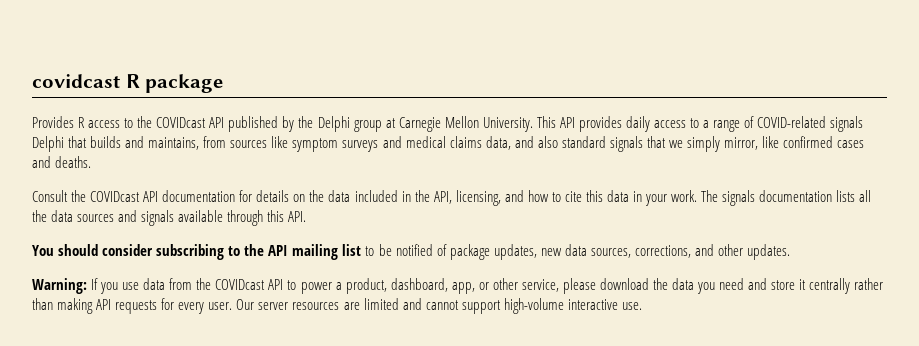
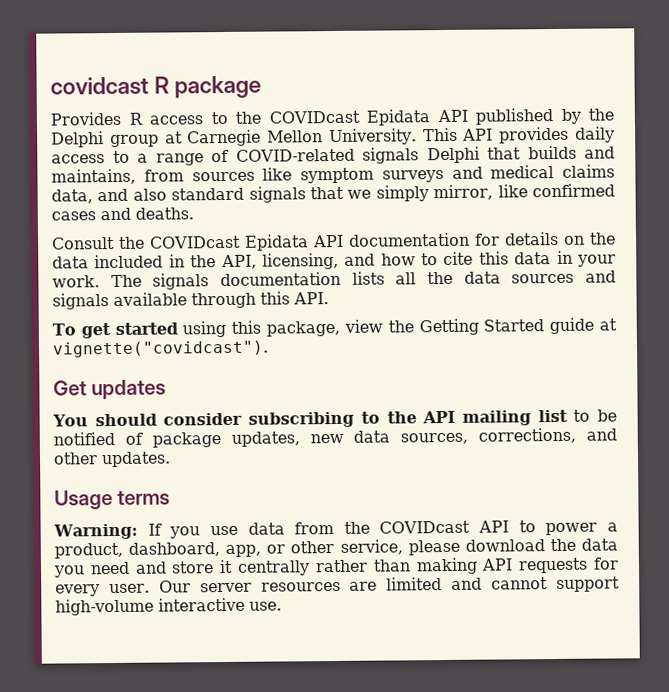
- Provides R access to the COVIDcast API published by the Delphi group at Carnegie Mellon University.
+ Provides R access to the COVIDcast Epidata API published by the Delphi group at Carnegie Mellon University.
- Consult the COVIDcast API documentation for details on the data included in the API, licensing, and how to cite this data in your work.
+ Consult the COVIDcast Epidata API documentation for details on the data included in the API, licensing, and how to cite this data in your work.
+ To get started using this package, view the Getting Started guide at vignette("covidcast").
+ Get updates
+ Usage terms

